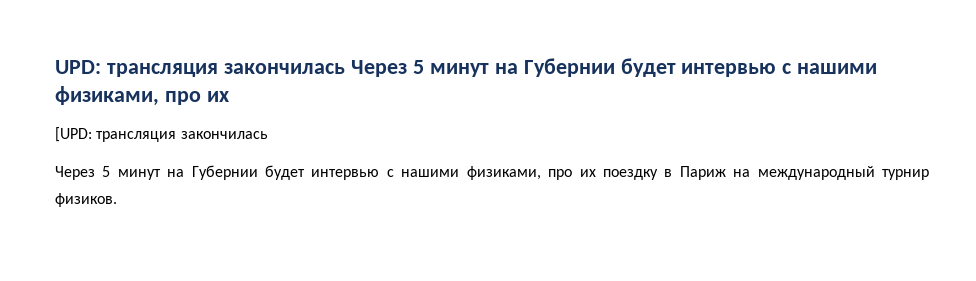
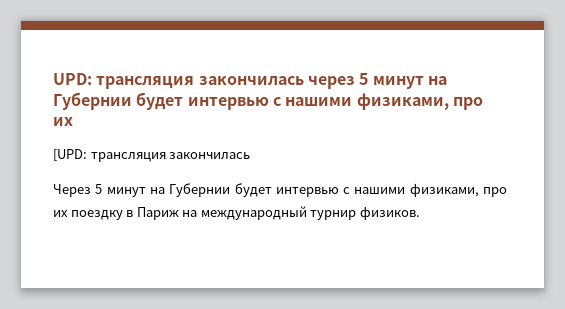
- UPD: трансляция закончилась Через 5 минут на Губернии будет интервью с нашими физиками, про их
+ UPD: трансляция закончилась через 5 минут на Губернии будет интервью с нашими физиками, про их

